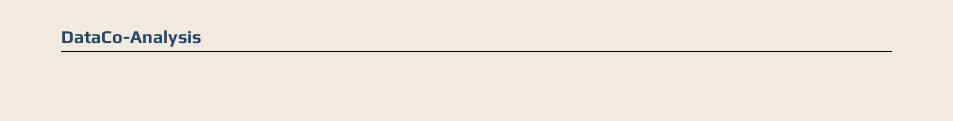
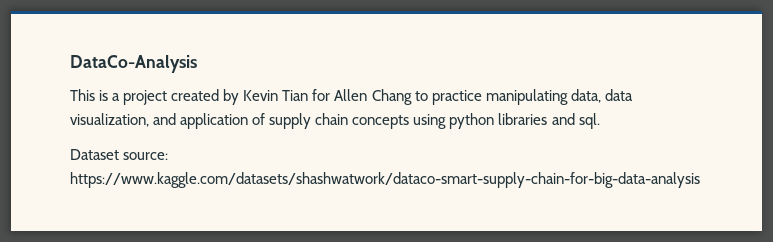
+ This is a project created by Kevin Tian for Allen Chang to practice manipulating data, data visualization, and application of supply chain concepts using python libraries and sql.
+ Dataset source: https://www.kaggle.com/datasets/shashwatwork/dataco-smart-supply-chain-for-big-data-analysis

